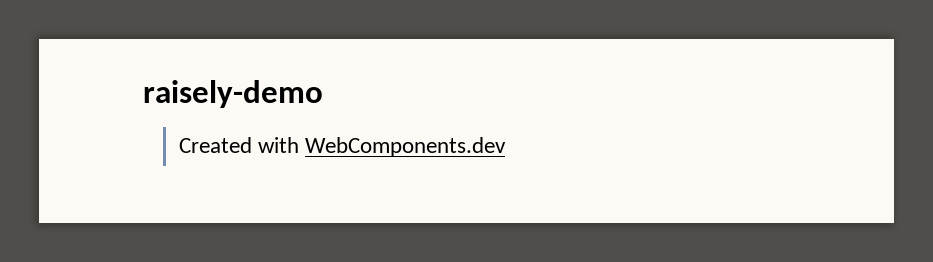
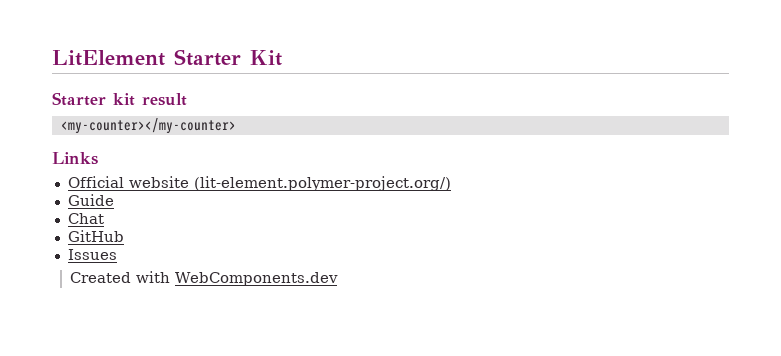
- raisely-demo
+ LitElement Starter Kit
+ Starter kit result
+ <my-counter></my-counter>
+ Links
+ Official website (lit-element.polymer-project.org/)
+ Guide
+ Chat
+ GitHub
+ Issues

